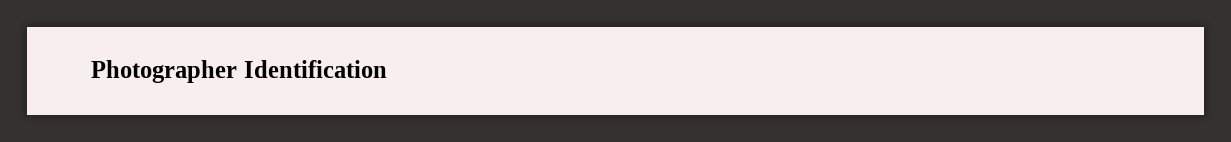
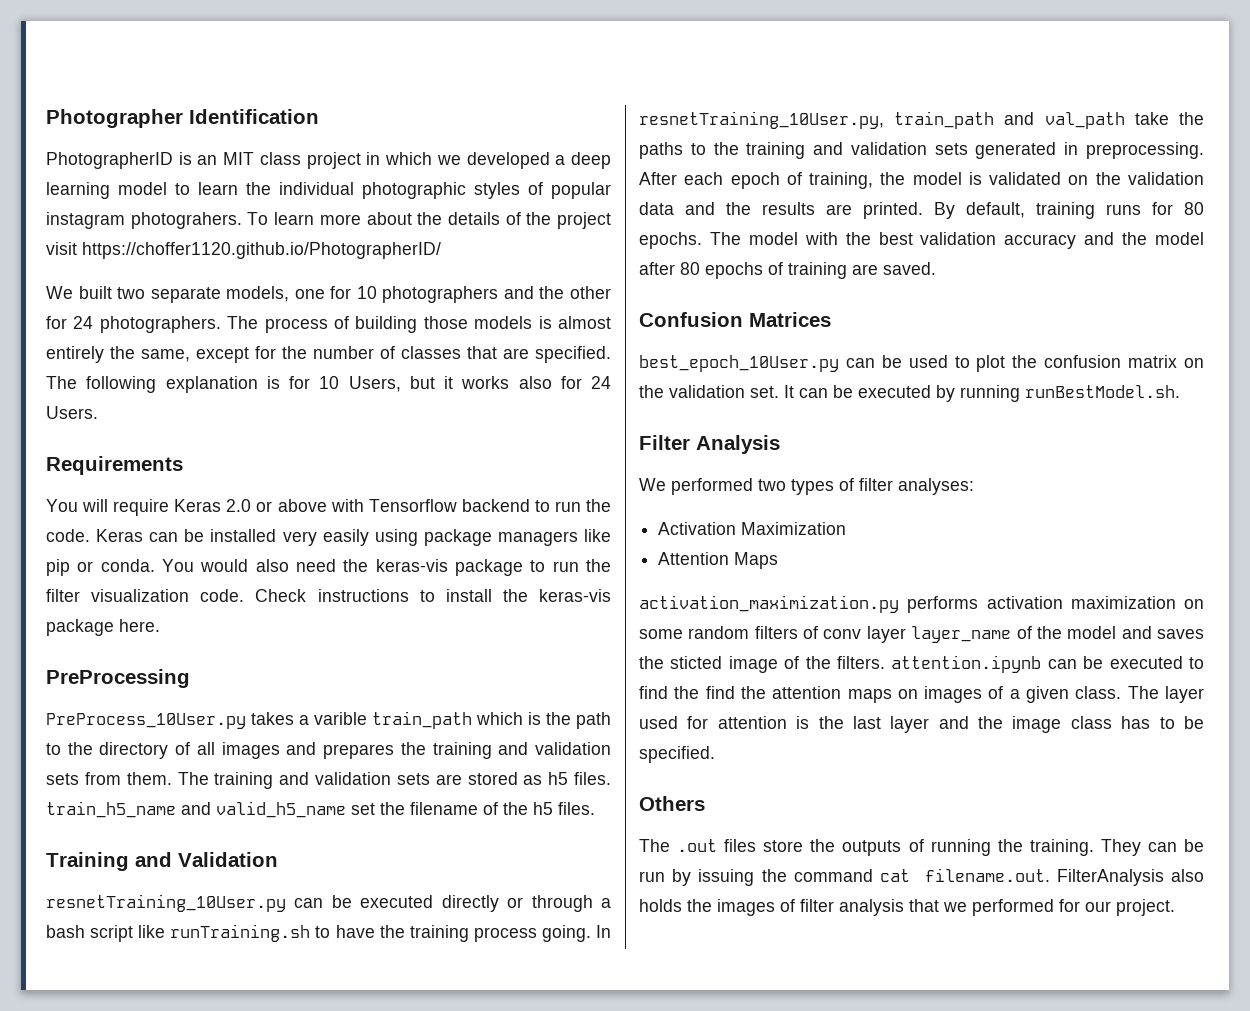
+ PhotographerID is an MIT class project in which we developed a deep learning model to learn the individual photographic styles of popular instagram photograhers. To learn more about the details of the project visit https://choffer1120.github.io/PhotographerID/
+ We built two separate models, one for 10 photographers and the other for 24 photographers. The process of building those models is almost entirely the same, except for the number of classes that are specified. The following explanation is for 10 Users, but it works also for 24 Users.
+ Requirements
+ You will require Keras 2.0 or above with Tensorflow backend to run the code. Keras can be installed very easily using package managers like pip or conda. You would also need the keras-vis package to run the filter visualization code. Check instructions to install the keras-vis package here.
+ PreProcessing
+ PreProcess_10User.py takes a varible train_path which is the path to the directory of all images and prepares the training and validation sets from them. The training and validation sets are stored as h5 files. train_h5_name and valid_h5_name set the filename of the h5 files.
+ Training and Validation
+ resnetTraining_10User.py can be executed directly or through a bash script like runTraining.sh to have the training process going. In resnetTraining_10User.py, train_path and val_path take the paths to the training and validation sets generated in preprocessing. After each epoch of training, the model is validated on the validation data and the results are printed. By default, training runs for 80 epochs. The model with the best validation accuracy and the model after 80 epochs of training are saved.
+ Confusion Matrices
+ best_epoch_10User.py can be used to plot the confusion matrix on the validation set. It can be executed by running runBestModel.sh.
+ Filter Analysis
+ We performed two types of filter analyses:
+ Activation Maximization
+ Attention Maps
+ activation_maximization.py performs activation maximization on some random filters of conv layer layer_name of the model and saves the sticted image of the filters. attention.ipynb can be executed to find the find the attention maps on images of a given class. The layer used for attention is the last layer and the image class has to be specified.
+ Others
+ The .out files store the outputs of running the training. They can be run by issuing the command cat filename.out. FilterAnalysis also holds the images of filter analysis that we performed for our project.

